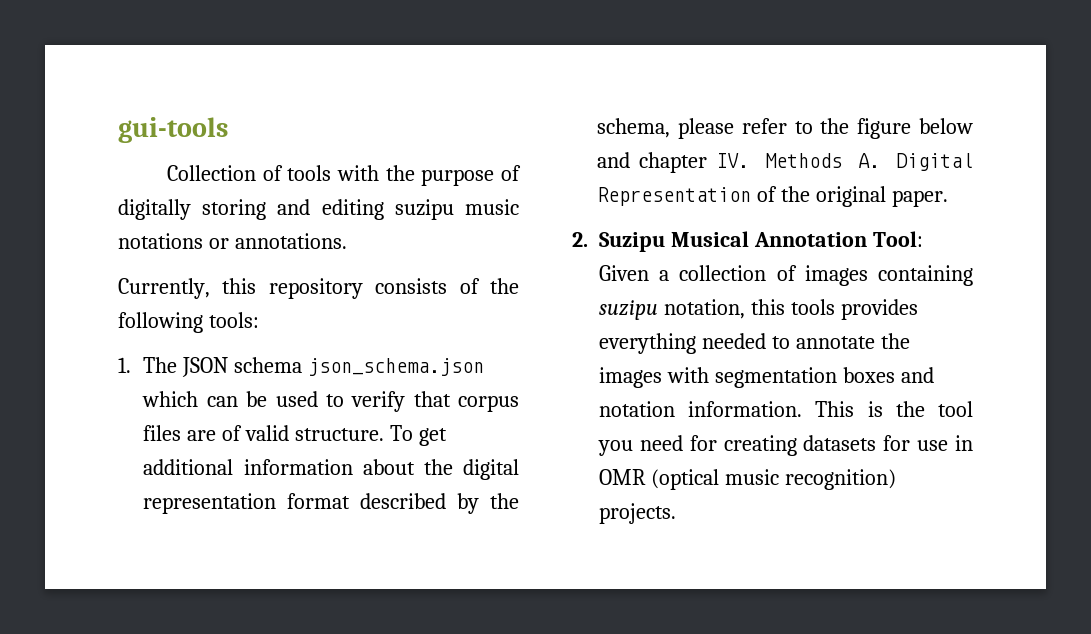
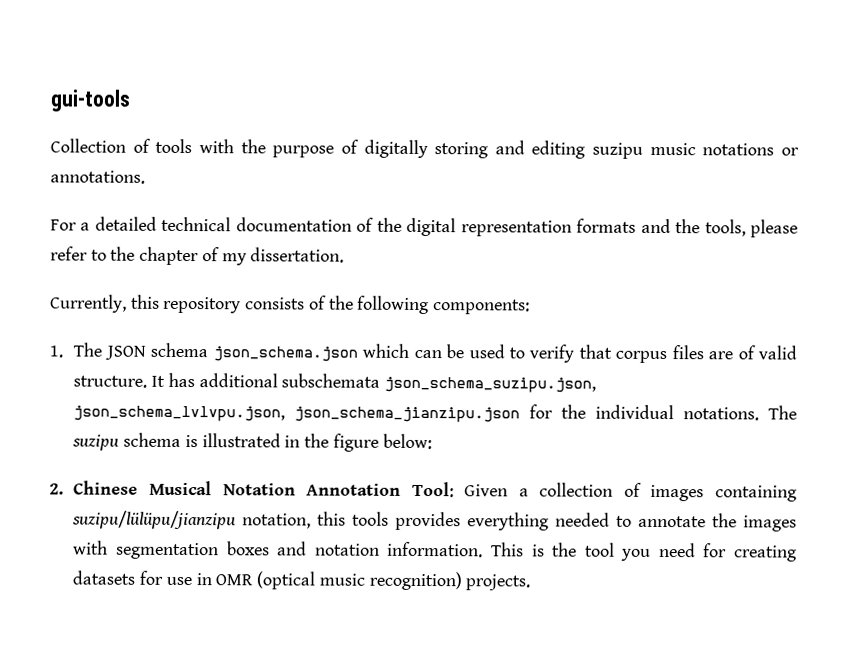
+ For a detailed technical documentation of the digital representation formats and the tools, please refer to the chapter of my dissertation.
- Currently, this repository consists of the following tools:
+ Currently, this repository consists of the following components:
- To get additional information about the digital representation format described by the schema, please refer to the figure below and chapter IV. Methods A. Digital Representation of the original paper.
- 2. Suzipu Musical Annotation Tool: Given a collection of images containing suzipu notation, this tools provides everything needed to annotate the images with segmentation boxes and notation information.
+ It has additional subschemata json_schema_suzipu.json, json_schema_lvlvpu.json, json_schema_jianzipu.json for the individual notations. The suzipu schema is illustrated in the figure below:
+ 2. Chinese Musical Notation Annotation Tool: Given a collection of images containing suzipu/lülüpu/jianzipu notation, this tools provides everything needed to annotate the images with segmentation boxes and notation information.

